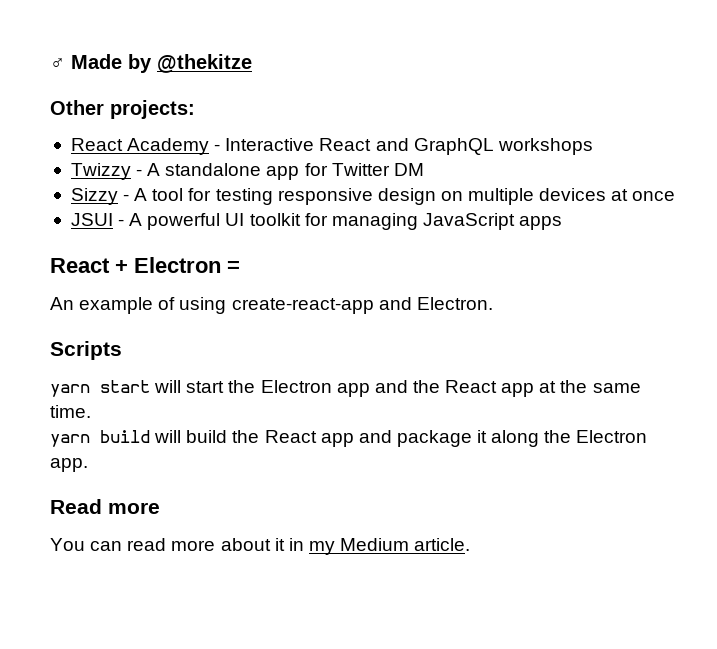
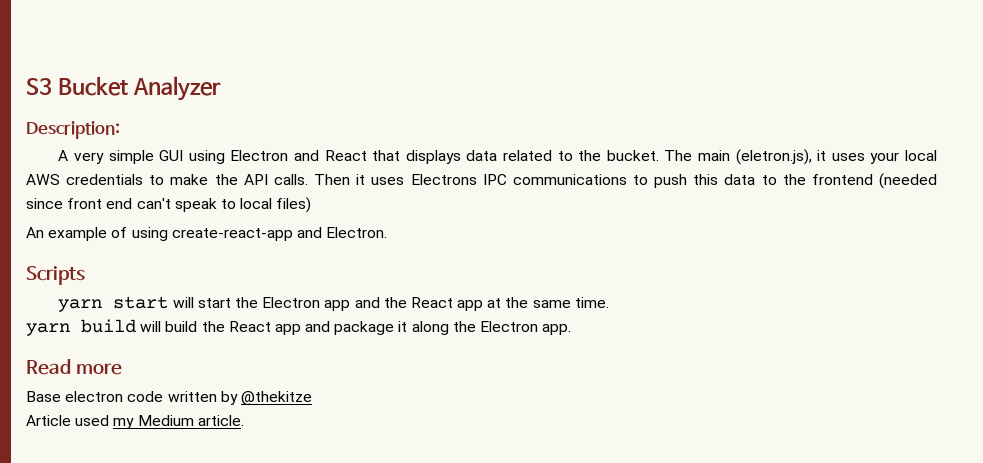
- ♂ Made by @thekitze
- Other projects:
- React Academy - Interactive React and GraphQL workshops
- Twizzy - A standalone app for Twitter DM
- Sizzy - A tool for testing responsive design on multiple devices at once
- JSUI - A powerful UI toolkit for managing JavaScript apps
- React + Electron =
+ S3 Bucket Analyzer
+ Description:
+ A very simple GUI using Electron and React that displays data related to the bucket. The main (eletron.js), it uses your local AWS credentials to make the API calls. Then it uses Electrons IPC communications to push this data to the frontend (needed since front end can't speak to local files)
- You can read more about it in my Medium article.
+ Base electron code written by @thekitze
+ Article used my Medium article.

